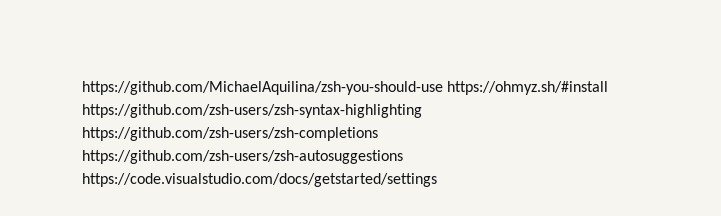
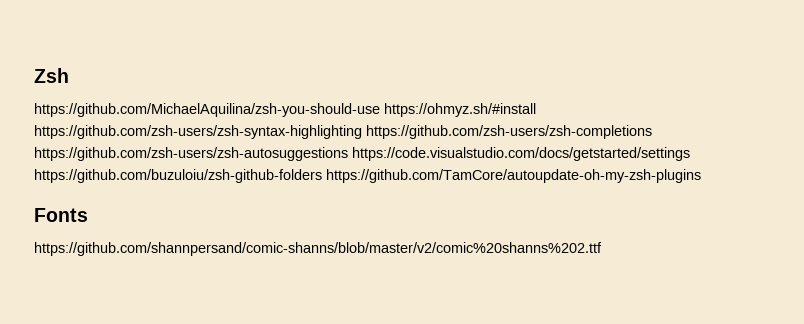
+ Zsh
- https://github.com/MichaelAquilina/zsh-you-should-use https://ohmyz.sh/#install https://github.com/zsh-users/zsh-syntax-highlighting https://github.com/zsh-users/zsh-completions https://github.com/zsh-users/zsh-autosuggestions https://code.visualstudio.com/docs/getstarted/settings
+ https://github.com/MichaelAquilina/zsh-you-should-use https://ohmyz.sh/#install https://github.com/zsh-users/zsh-syntax-highlighting https://github.com/zsh-users/zsh-completions https://github.com/zsh-users/zsh-autosuggestions https://code.visualstudio.com/docs/getstarted/settings https://github.com/buzuloiu/zsh-github-folders https://github.com/TamCore/autoupdate-oh-my-zsh-plugins
+ Fonts
+ https://github.com/shannpersand/comic-shanns/blob/master/v2/comic%20shanns%202.ttf

